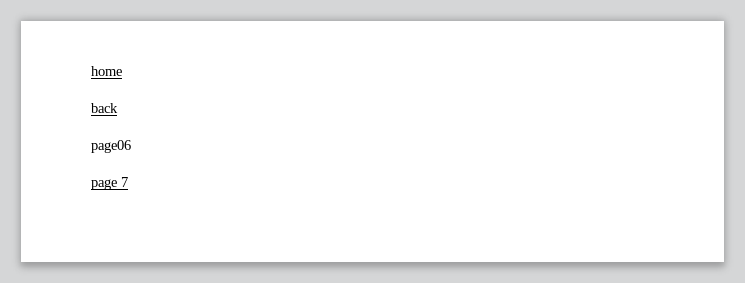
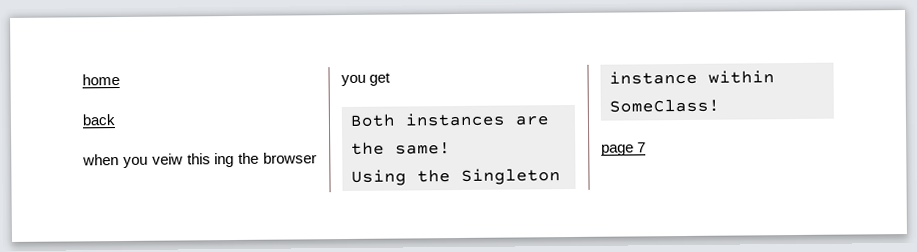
- page06
+ when you veiw this ing the browser you get
+ Both instances are the same!
+ Using the Singleton instance within SomeClass!

